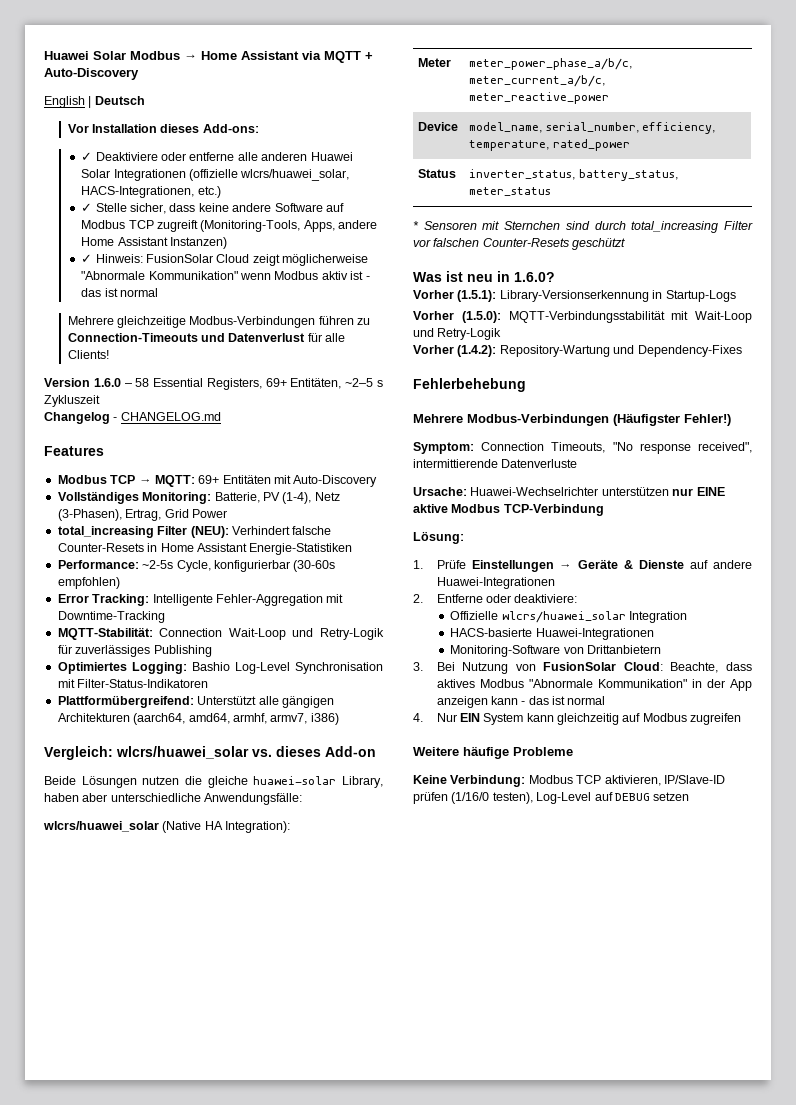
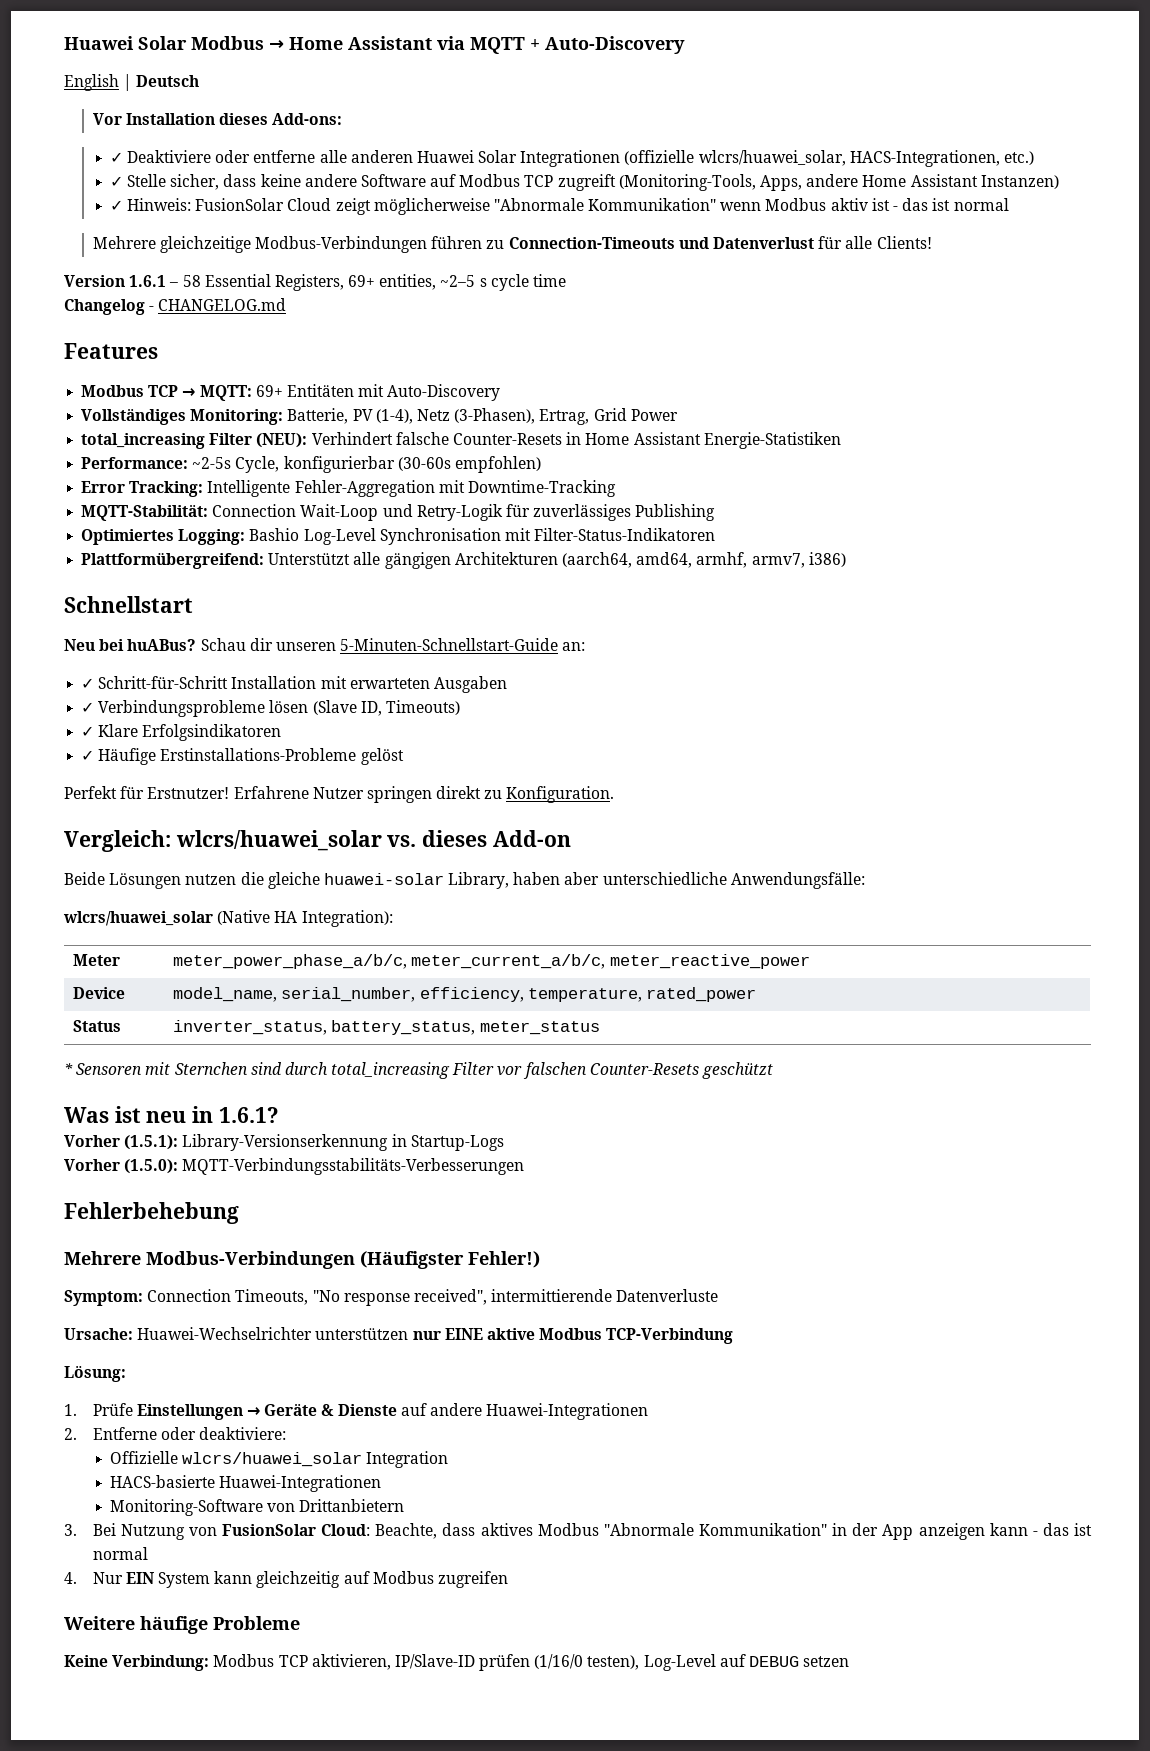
- Version 1.6.0 – 58 Essential Registers, 69+ Entitäten, ~2–5 s Zykluszeit
+ Version 1.6.1 – 58 Essential Registers, 69+ entities, ~2–5 s cycle time
+ Schnellstart
+ Neu bei huABus? Schau dir unseren 5-Minuten-Schnellstart-Guide an:
+ ✓ Schritt-für-Schritt Installation mit erwarteten Ausgaben
+ ✓ Verbindungsprobleme lösen (Slave ID, Timeouts)
+ ✓ Klare Erfolgsindikatoren
+ ✓ Häufige Erstinstallations-Probleme gelöst
+ Perfekt für Erstnutzer! Erfahrene Nutzer springen direkt zu Konfiguration.
- Was ist neu in 1.6.0?
+ Was ist neu in 1.6.1?
- Vorher (1.5.0): MQTT-Verbindungsstabilität mit Wait-Loop und Retry-Logik
- Vorher (1.4.2): Repository-Wartung und Dependency-Fixes
+ Vorher (1.5.0): MQTT-Verbindungsstabilitäts-Verbesserungen

